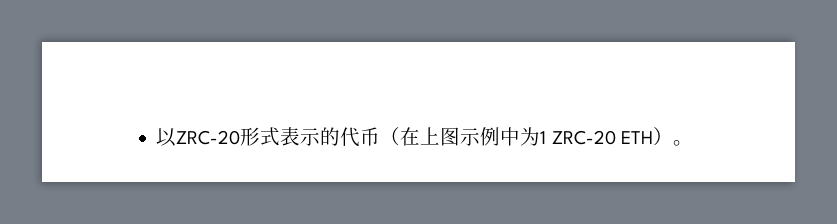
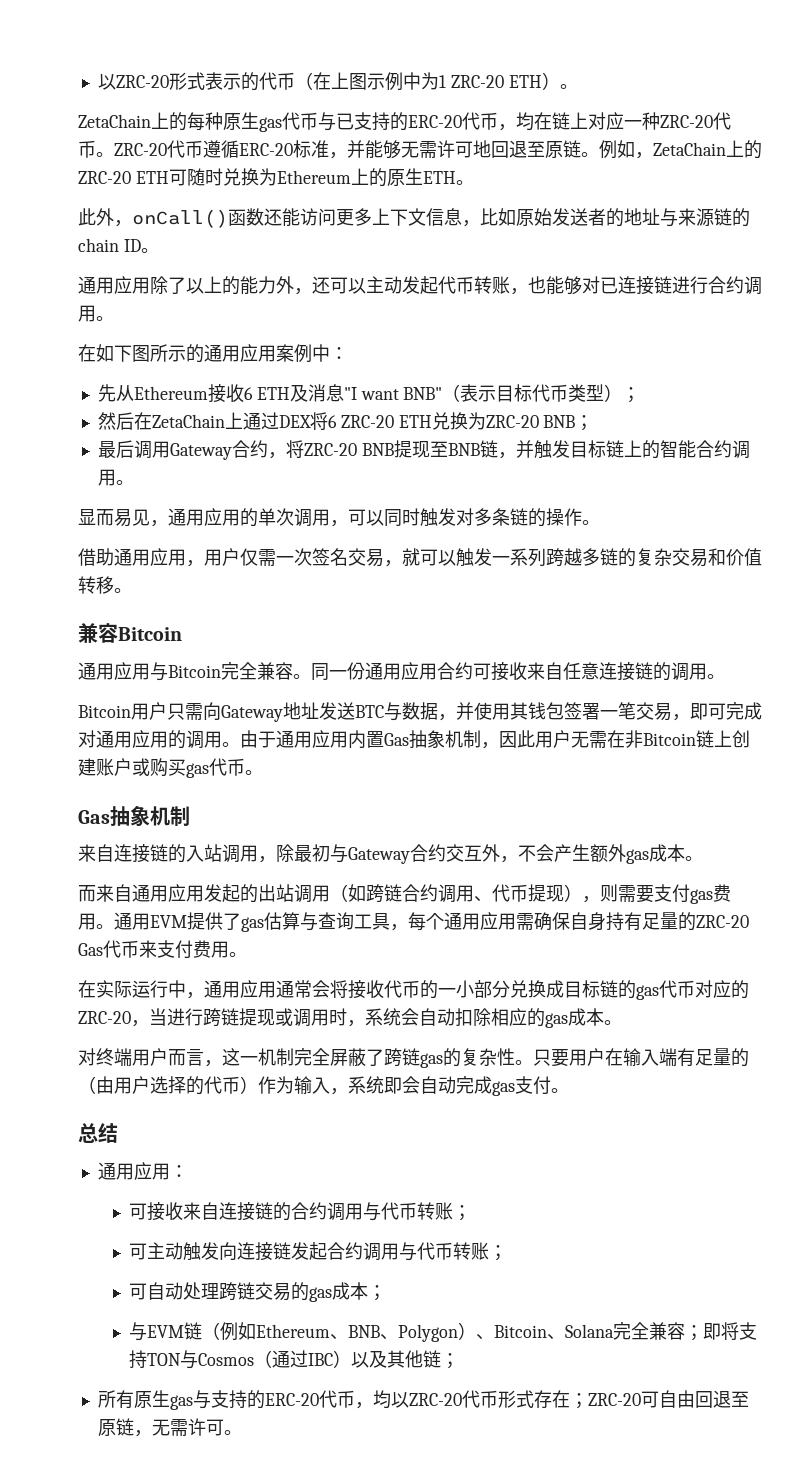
+ ZetaChain上的每种原生gas代币与已支持的ERC-20代币，均在链上对应一种ZRC-20代币。ZRC-20代币遵循ERC-20标准，并能够无需许可地回退至原链。例如，ZetaChain上的ZRC-20 ETH可随时兑换为Ethereum上的原生ETH。
+ 此外，onCall()函数还能访问更多上下文信息，比如原始发送者的地址与来源链的chain ID。
+ 通用应用除了以上的能力外，还可以主动发起代币转账，也能够对已连接链进行合约调用。
+ 在如下图所示的通用应用案例中：
+ 先从Ethereum接收6 ETH及消息"I want BNB"（表示目标代币类型）；
+ 然后在ZetaChain上通过DEX将6 ZRC-20 ETH兑换为ZRC-20 BNB；
+ 最后调用Gateway合约，将ZRC-20 BNB提现至BNB链，并触发目标链上的智能合约调用。
+ 显而易见，通用应用的单次调用，可以同时触发对多条链的操作。
+ 借助通用应用，用户仅需一次签名交易，就可以触发一系列跨越多链的复杂交易和价值转移。
+ 兼容Bitcoin
+ 通用应用与Bitcoin完全兼容。同一份通用应用合约可接收来自任意连接链的调用。
+ Bitcoin用户只需向Gateway地址发送BTC与数据，并使用其钱包签署一笔交易，即可完成对通用应用的调用。由于通用应用内置Gas抽象机制，因此用户无需在非Bitcoin链上创建账户或购买gas代币。
+ Gas抽象机制
+ 来自连接链的入站调用，除最初与Gateway合约交互外，不会产生额外gas成本。
+ 而来自通用应用发起的出站调用（如跨链合约调用、代币提现），则需要支付gas费用。通用EVM提供了gas估算与查询工具，每个通用应用需确保自身持有足量的ZRC-20 Gas代币来支付费用。
+ 在实际运行中，通用应用通常会将接收代币的一小部分兑换成目标链的gas代币对应的ZRC-20，当进行跨链提现或调用时，系统会自动扣除相应的gas成本。
+ 对终端用户而言，这一机制完全屏蔽了跨链gas的复杂性。只要用户在输入端有足量的（由用户选择的代币）作为输入，系统即会自动完成gas支付。
+ 总结
+ 通用应用：
+ 可接收来自连接链的合约调用与代币转账；
+ 可主动触发向连接链发起合约调用与代币转账；
+ 可自动处理跨链交易的gas成本；
+ 与EVM链（例如Ethereum、BNB、Polygon）、Bitcoin、Solana完全兼容；即将支持TON与Cosmos（通过IBC）以及其他链；
+ 所有原生gas与支持的ERC-20代币，均以ZRC-20代币形式存在；ZRC-20可自由回退至原链，无需许可。

